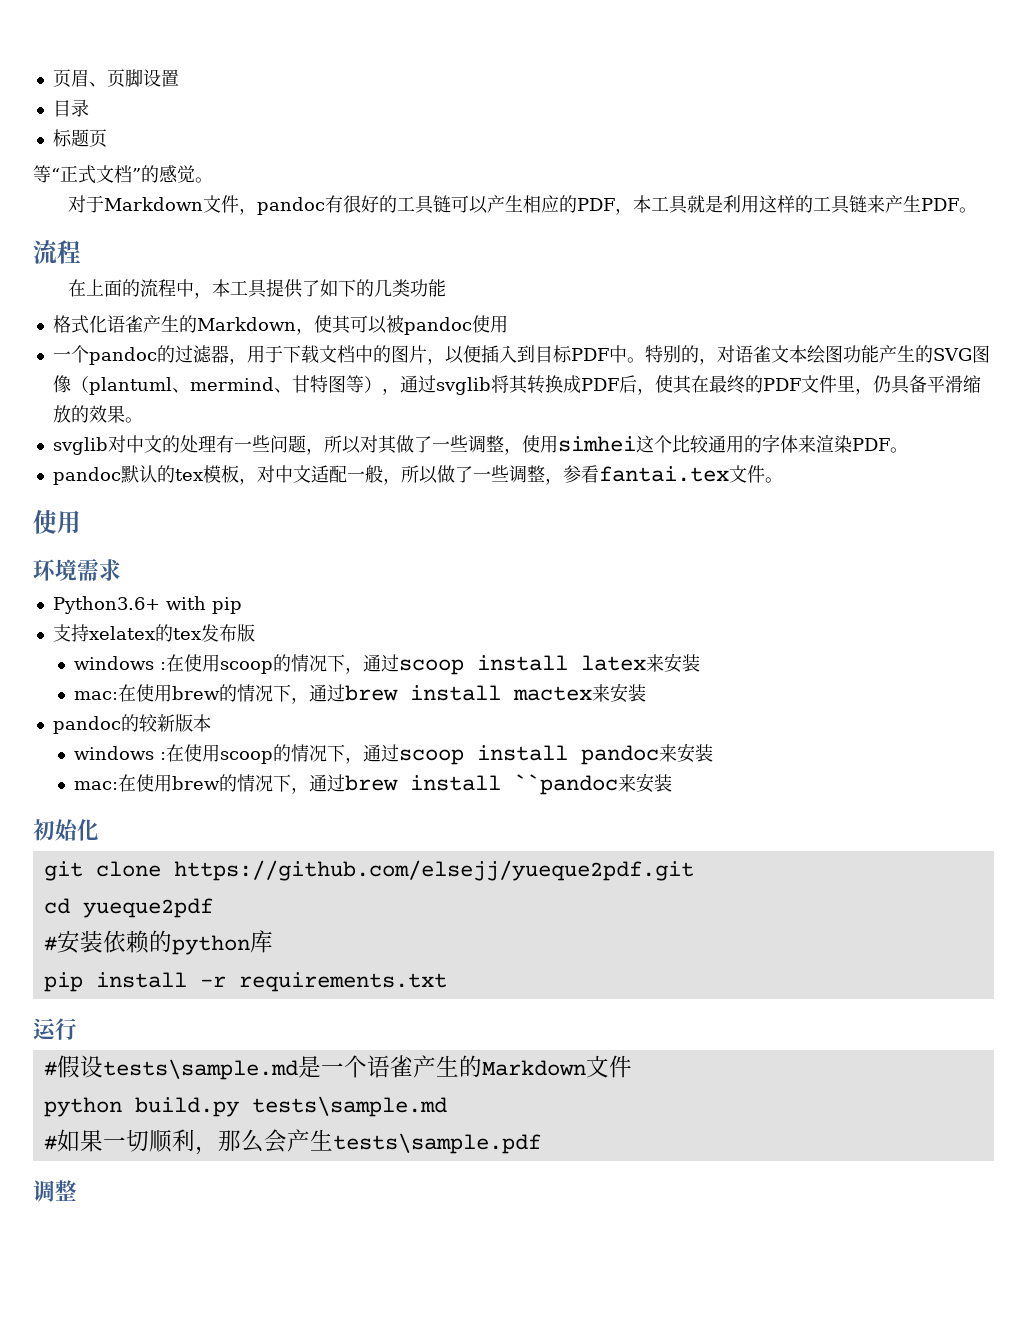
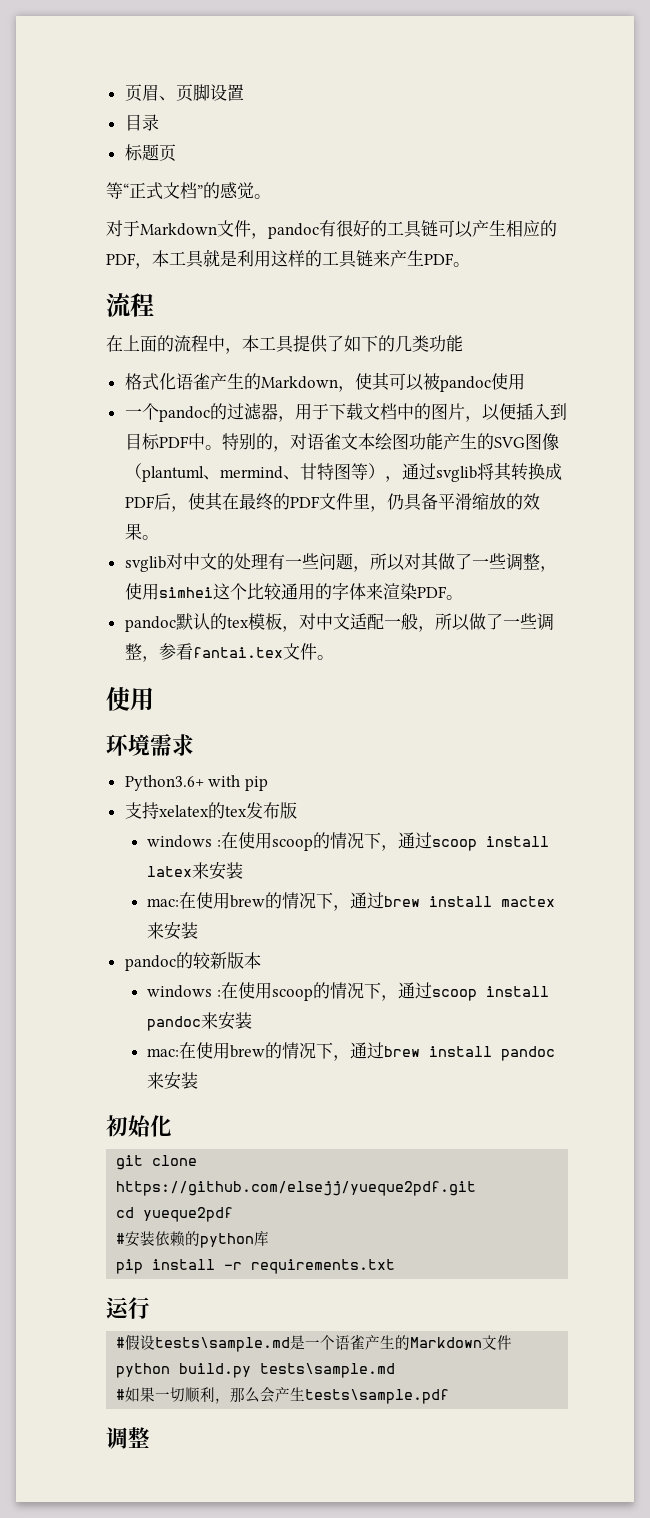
- mac:在使用brew的情况下，通过brew install ``pandoc来安装
+ mac:在使用brew的情况下，通过brew install pandoc来安装

